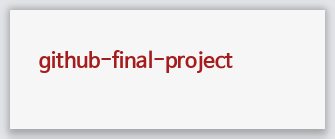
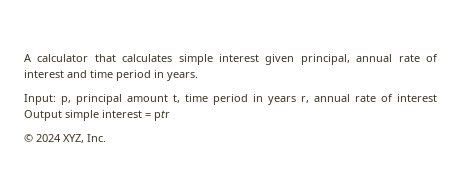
- github-final-project
+ A calculator that calculates simple interest given principal, annual rate of interest and time period in years.
+ Input: p, principal amount t, time period in years r, annual rate of interest Output simple interest = ptr
+ © 2024 XYZ, Inc.

